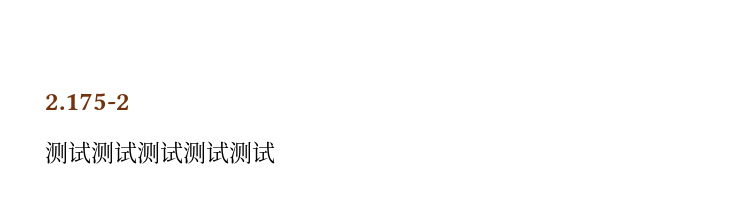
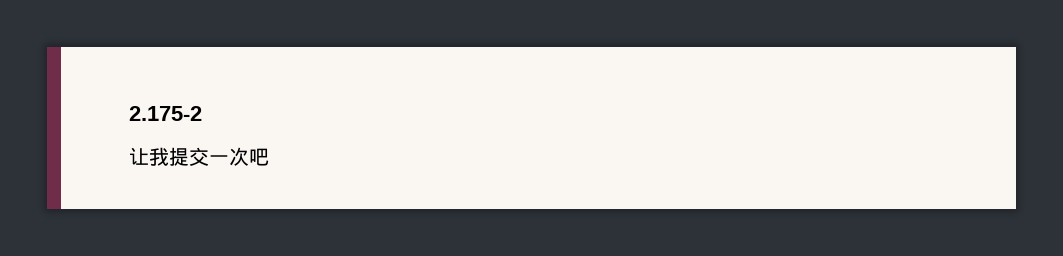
- 测试测试测试测试测试
+ 让我提交一次吧

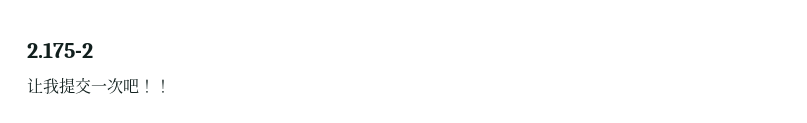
- 让我提交一次吧
+ 让我提交一次吧！！

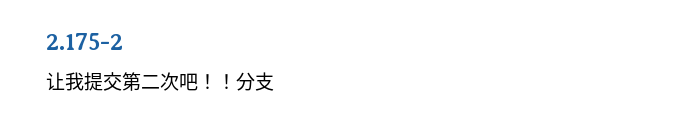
- 让我提交一次吧！
+ 让我提交第二次吧！
+ 分支

